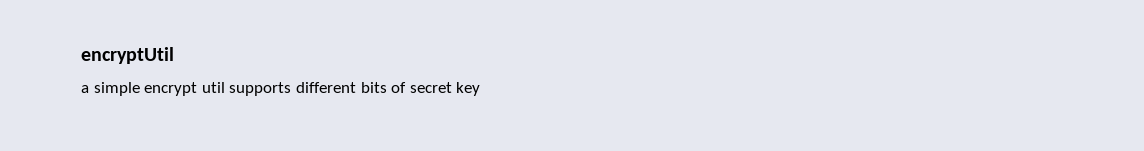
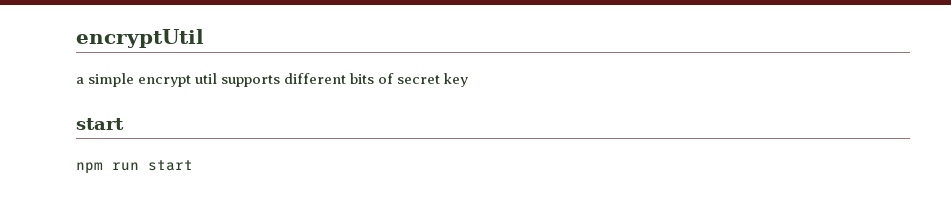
  a simple encrypt util supports different bits of secret key
+ start
+ npm run start

